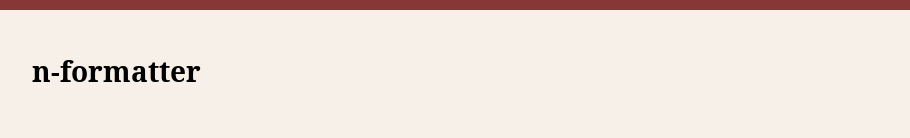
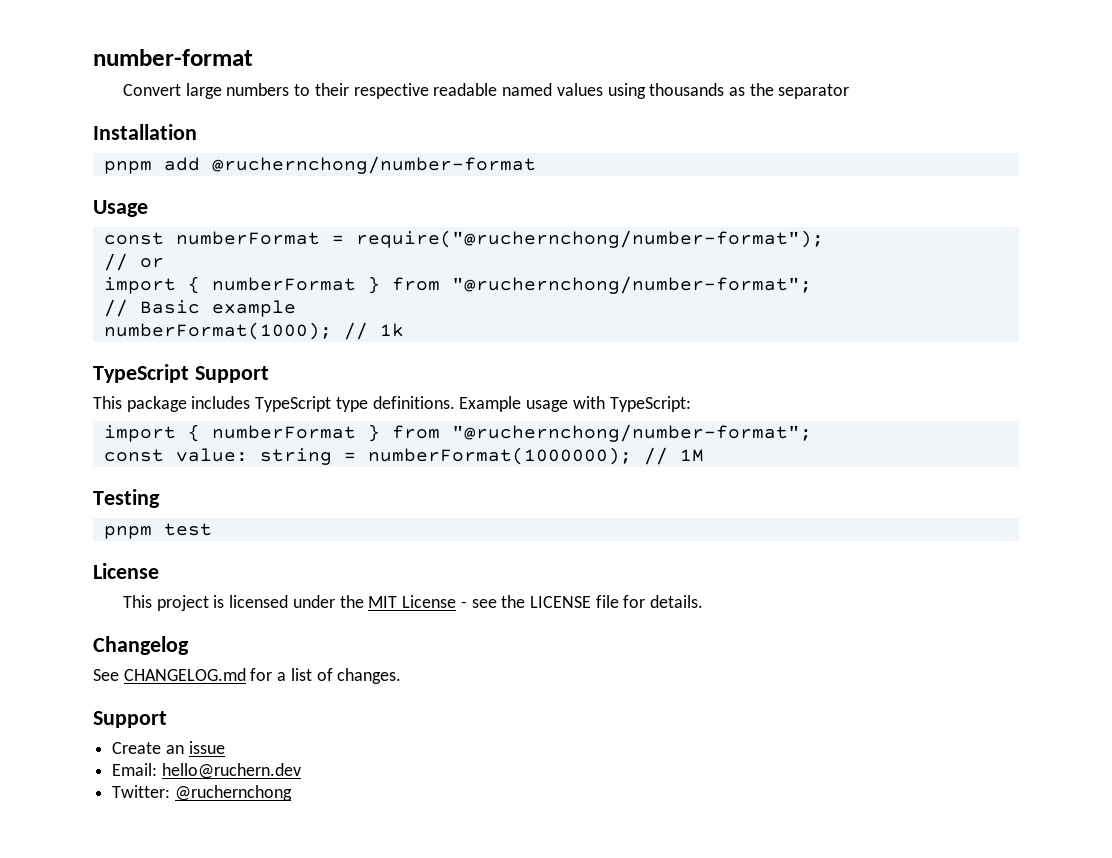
- n-formatter
+ number-format
+ Convert large numbers to their respective readable named values using thousands as the separator
+ Installation
+ pnpm add @ruchernchong/number-format
+ Usage
+ const numberFormat = require("@ruchernchong/number-format");
+ // or
+ import { numberFormat } from "@ruchernchong/number-format";
+ // Basic example
+ numberFormat(1000); // 1k
+ TypeScript Support
+ This package includes TypeScript type definitions. Example usage with TypeScript:
+ import { numberFormat } from "@ruchernchong/number-format";
+ const value: string = numberFormat(1000000); // 1M
+ Testing
+ pnpm test
+ License
+ This project is licensed under the MIT License - see the LICENSE file for details.
+ Changelog
+ See CHANGELOG.md for a list of changes.
+ Support
+ Create an issue
+ Email: hello@ruchern.dev
+ Twitter: @ruchernchong

